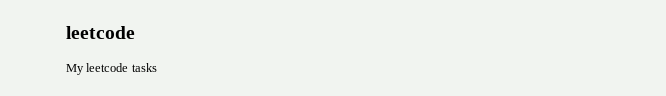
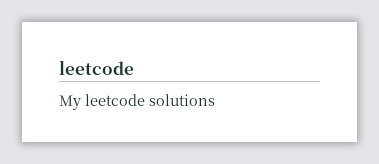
- My leetcode tasks
+ My leetcode solutions

